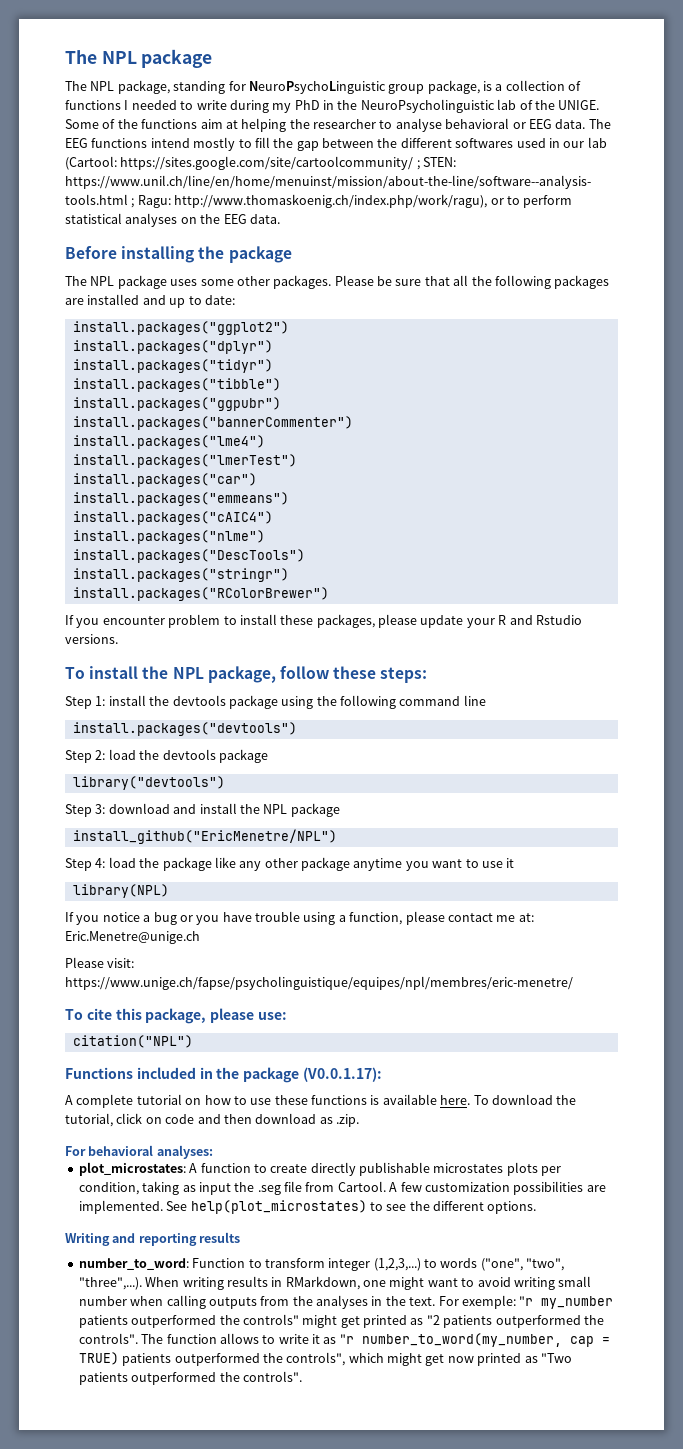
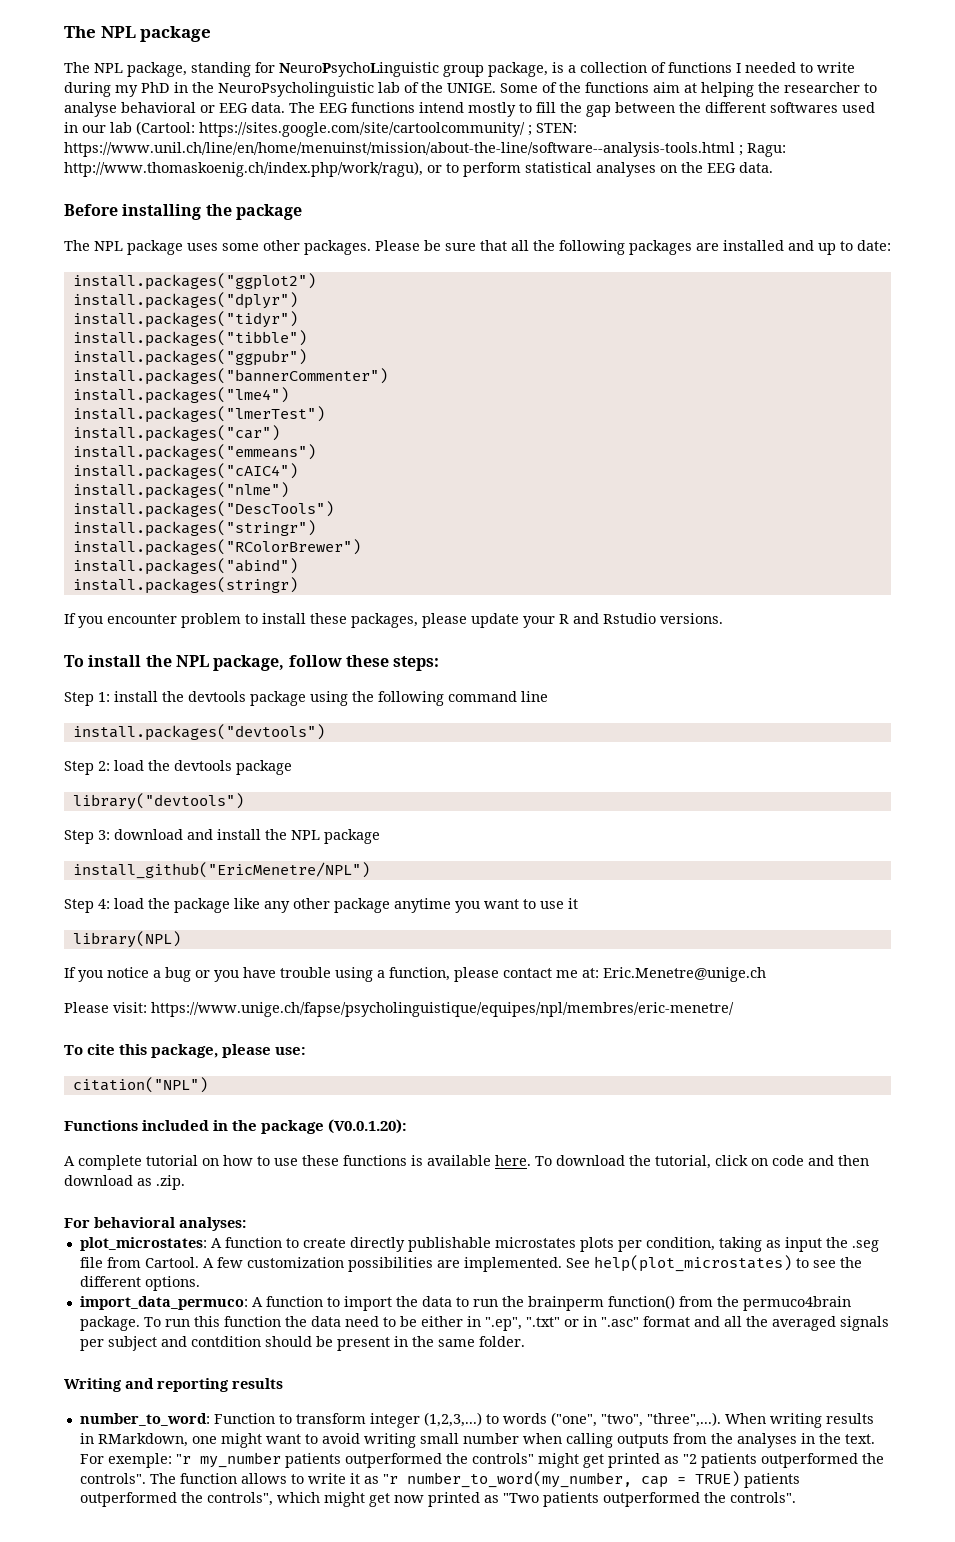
+ install.packages("abind")
+ install.packages(stringr)
- Functions included in the package (V0.0.1.17):
+ Functions included in the package (V0.0.1.20):
+ import_data_permuco: A function to import the data to run the brainperm function() from the permuco4brain package. To run this function the data need to be either in ".ep", ".txt" or in ".asc" format and all the averaged signals per subject and contdition should be present in the same folder.

